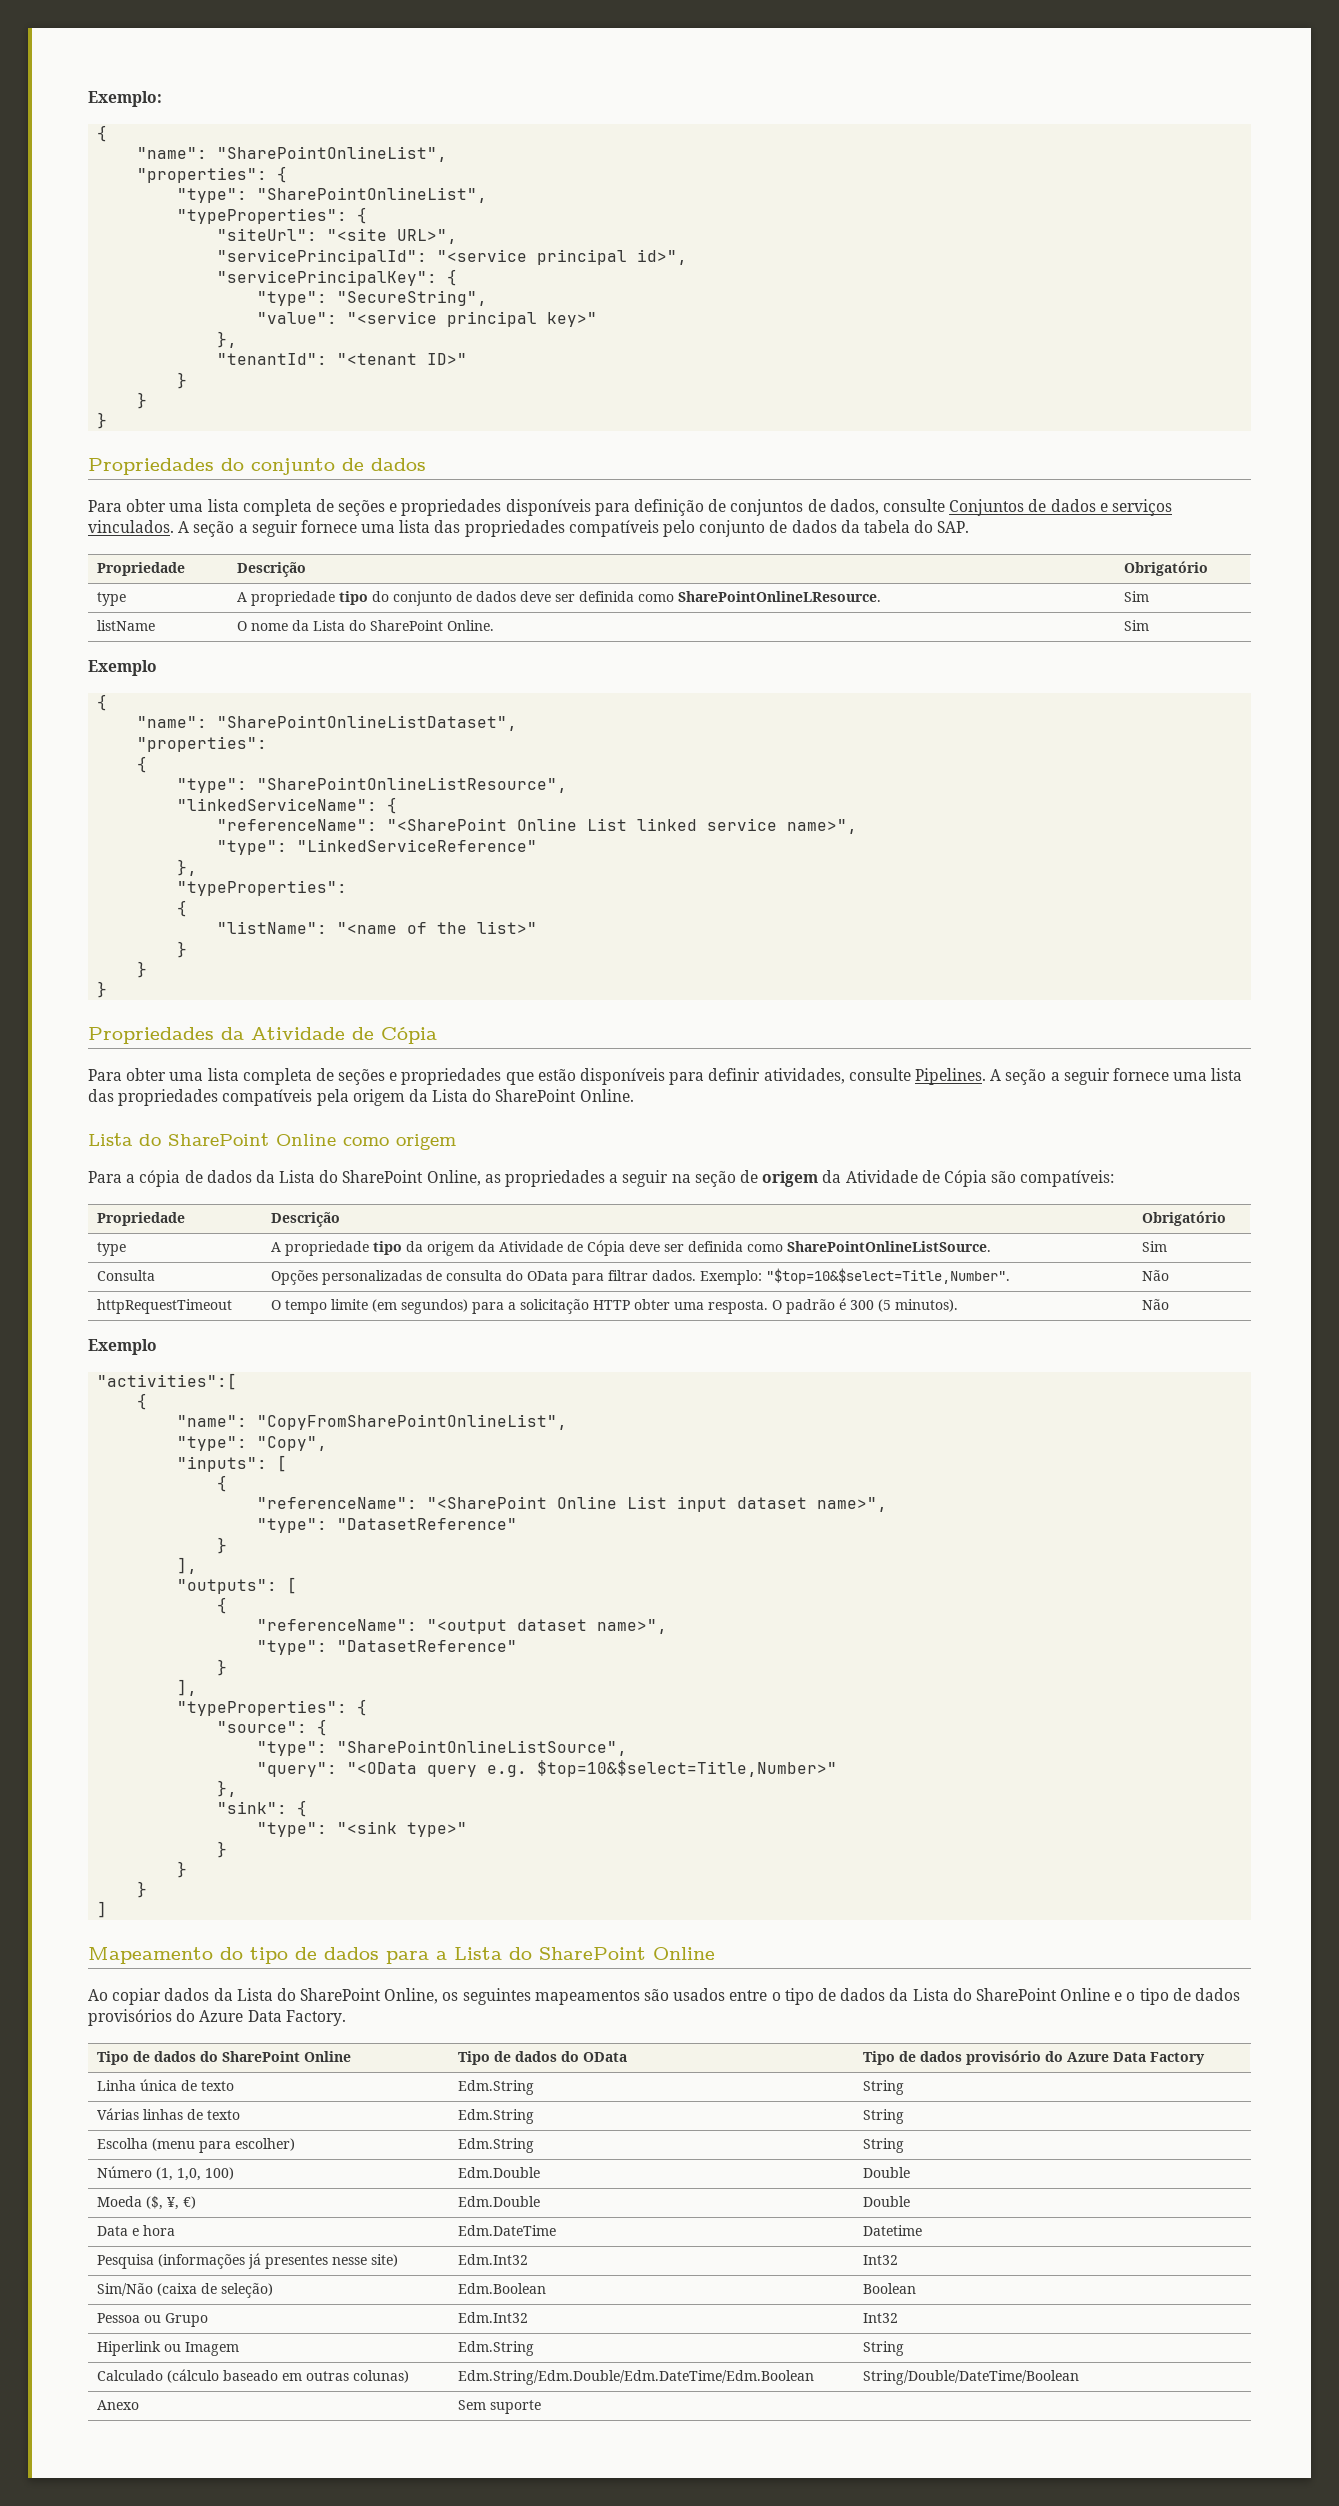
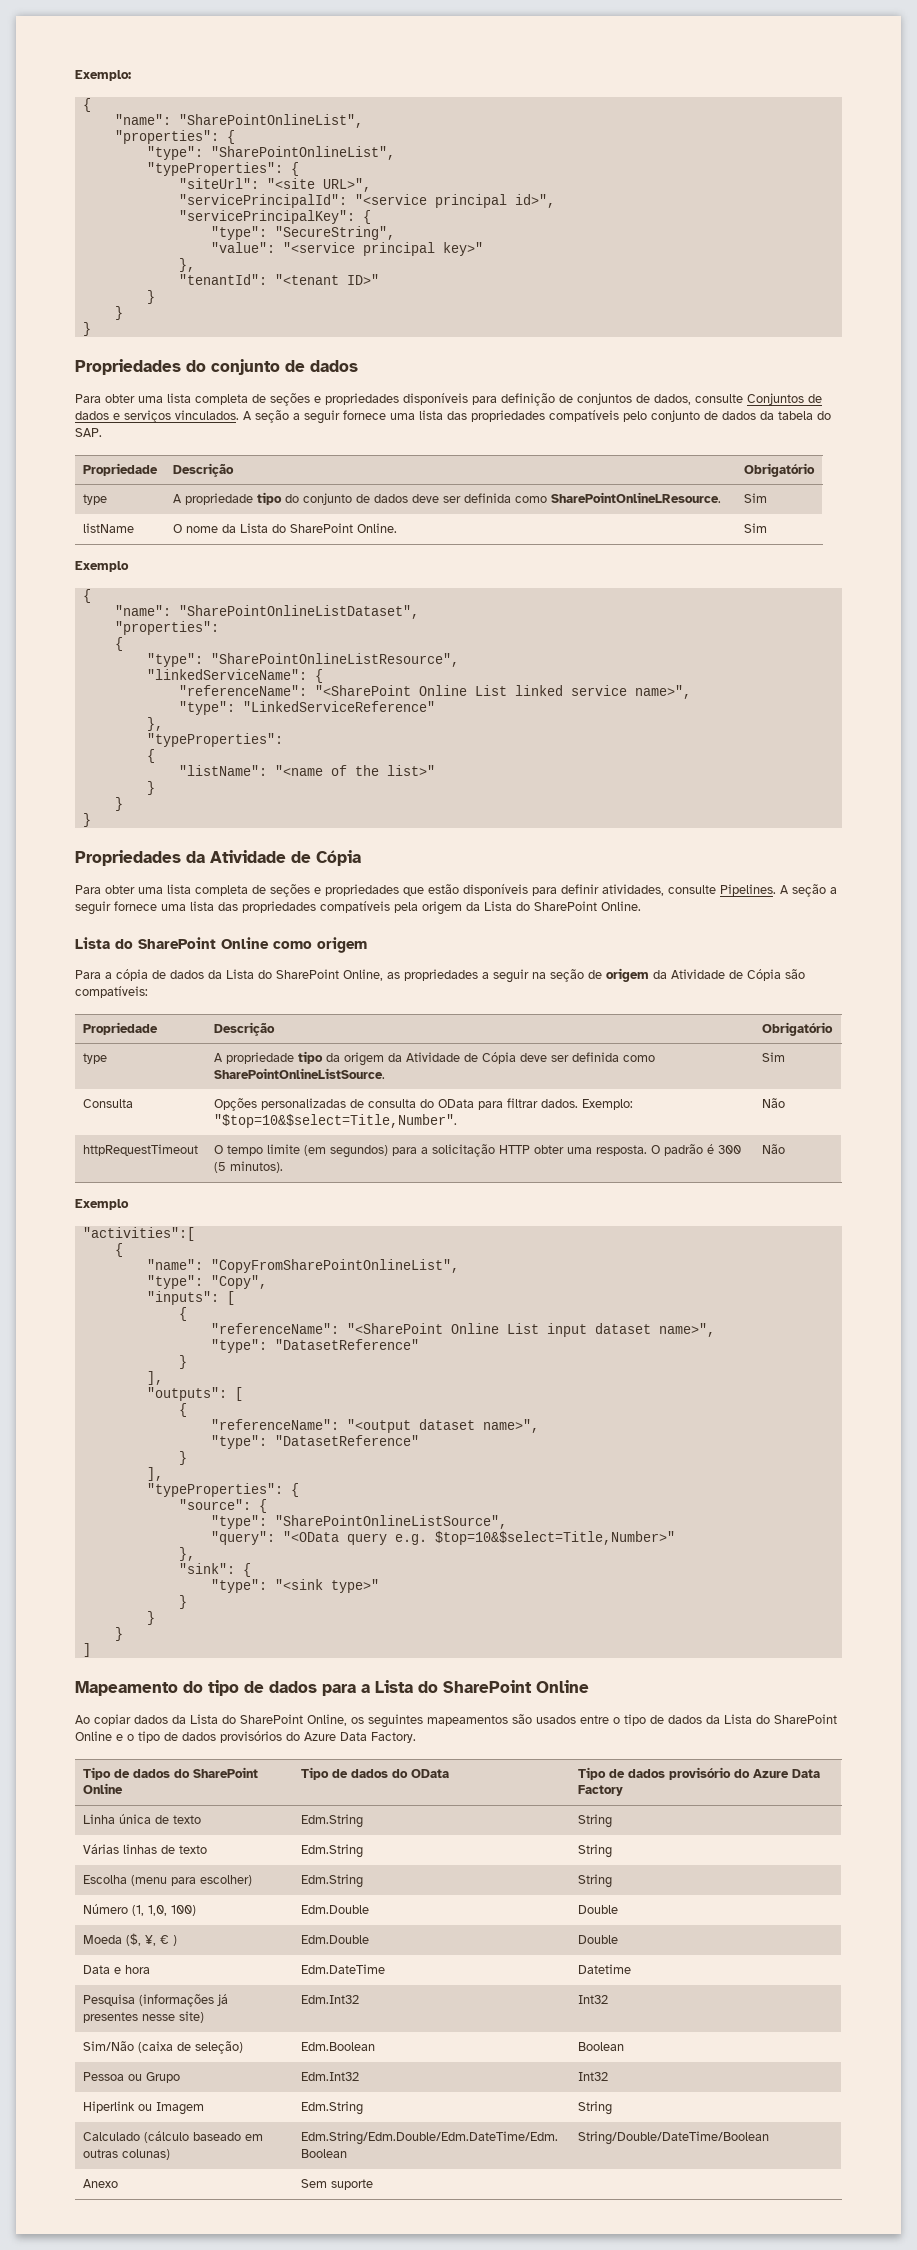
- Moeda ($, ¥, €) | Edm.Double | Double
+ Moeda ($, ¥, € ) | Edm.Double | Double

